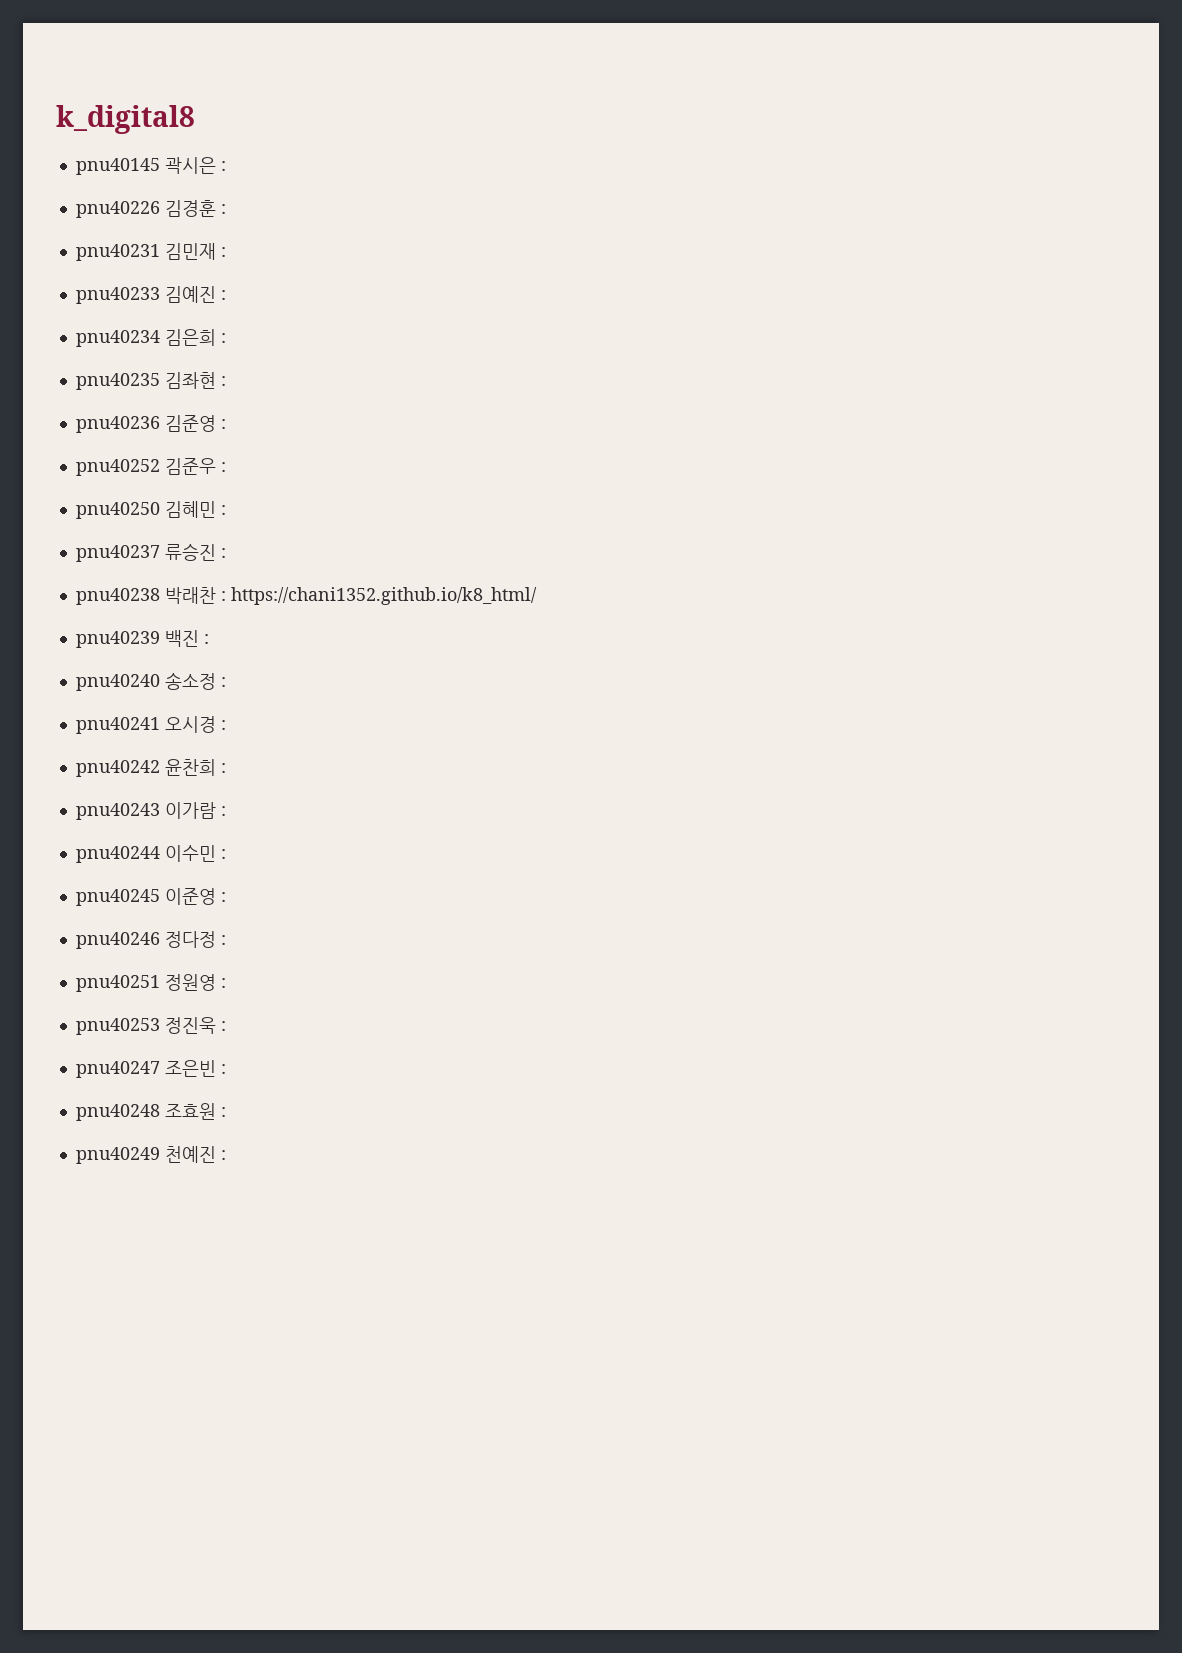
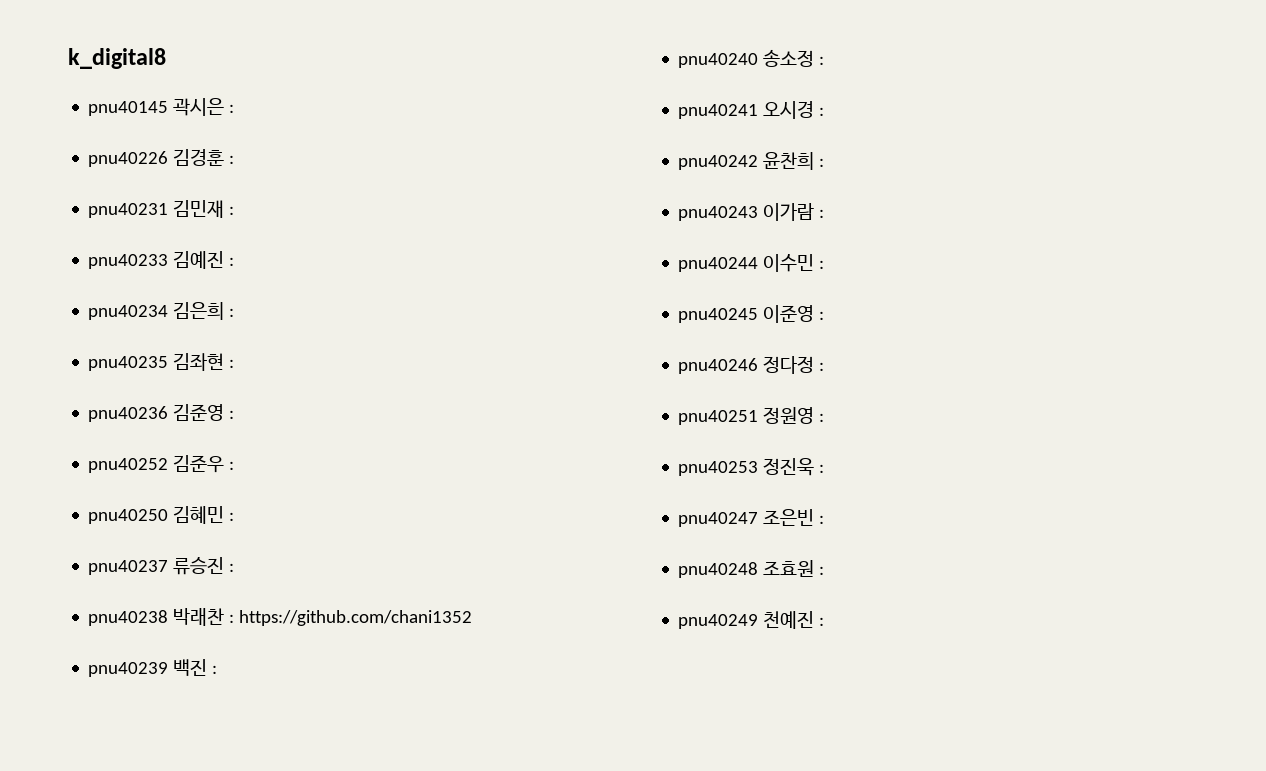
- pnu40238 박래찬 : https://chani1352.github.io/k8_html/
+ pnu40238 박래찬 : https://github.com/chani1352

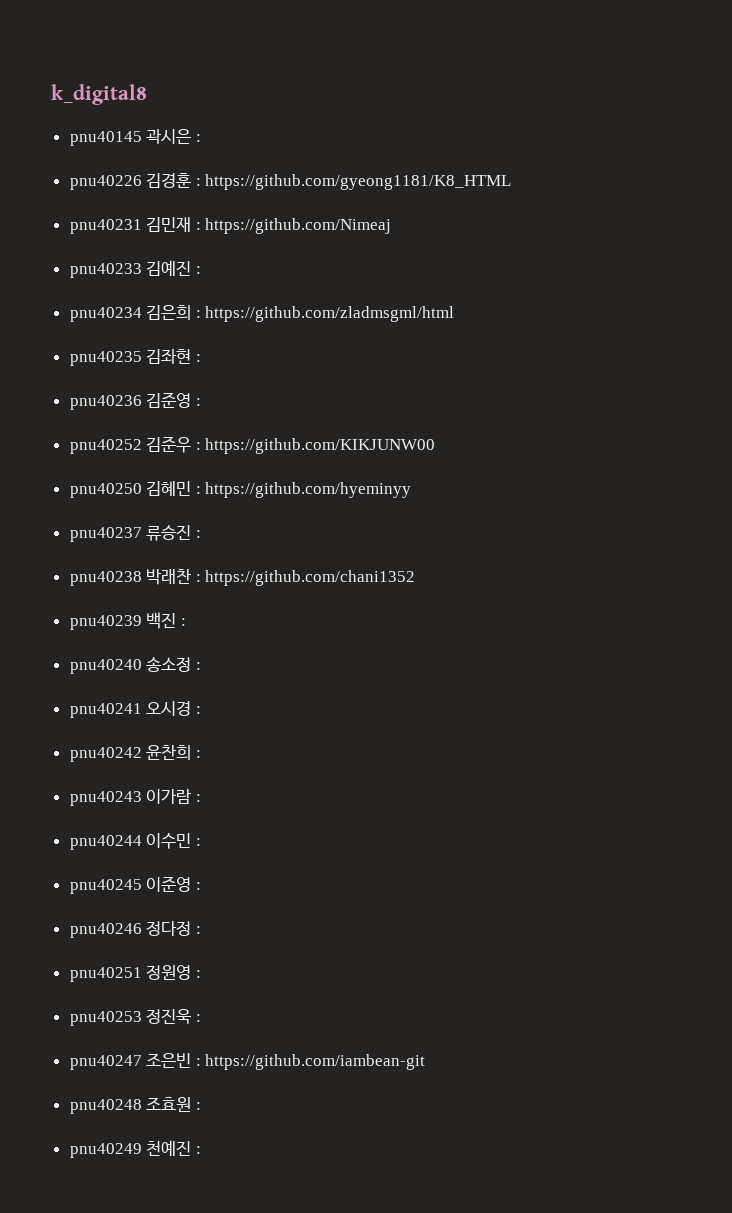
- pnu40226 김경훈 :
+ pnu40226 김경훈 : https://github.com/gyeong1181/K8_HTML
- pnu40231 김민재 :
+ pnu40231 김민재 : https://github.com/Nimeaj
- pnu40234 김은희 :
+ pnu40234 김은희 : https://github.com/zladmsgml/html
- pnu40252 김준우 :
+ pnu40252 김준우 : https://github.com/KIKJUNW00
- pnu40250 김혜민 :
+ pnu40250 김혜민 : https://github.com/hyeminyy
- pnu40247 조은빈 :
+ pnu40247 조은빈 : https://github.com/iambean-git

